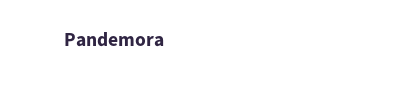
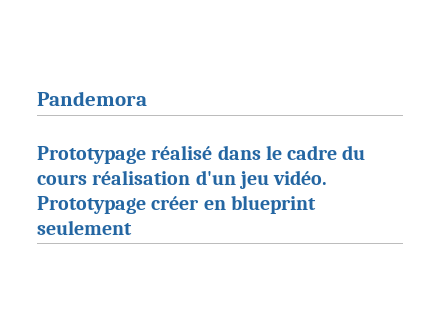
+ Prototypage réalisé dans le cadre du cours réalisation d'un jeu vidéo. Prototypage créer en blueprint seulement

